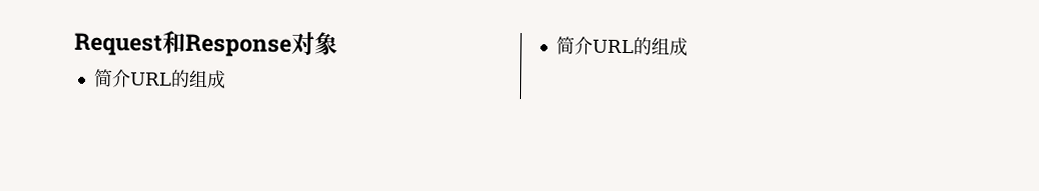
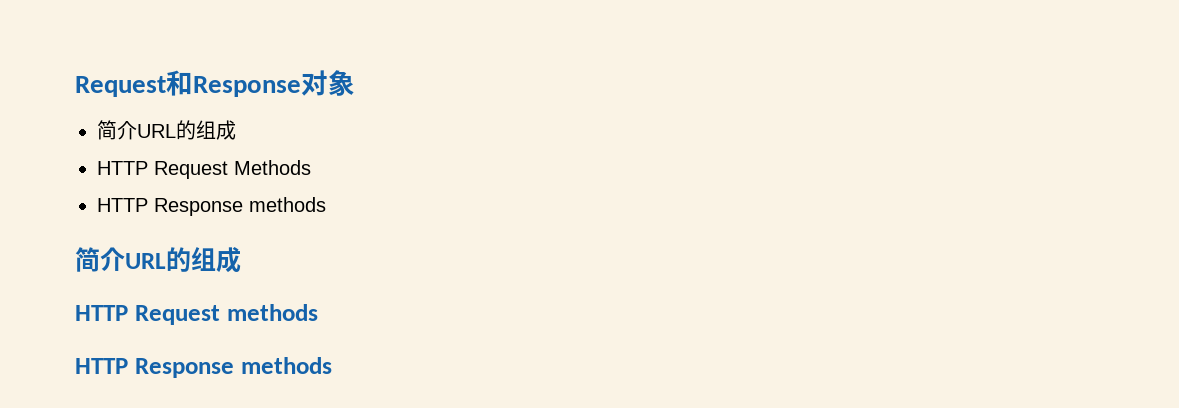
  Request和Response对象
  简介URL的组成
+ HTTP Request Methods
+ HTTP Response methods
  简介URL的组成
+ HTTP Request methods
+ HTTP Response methods

